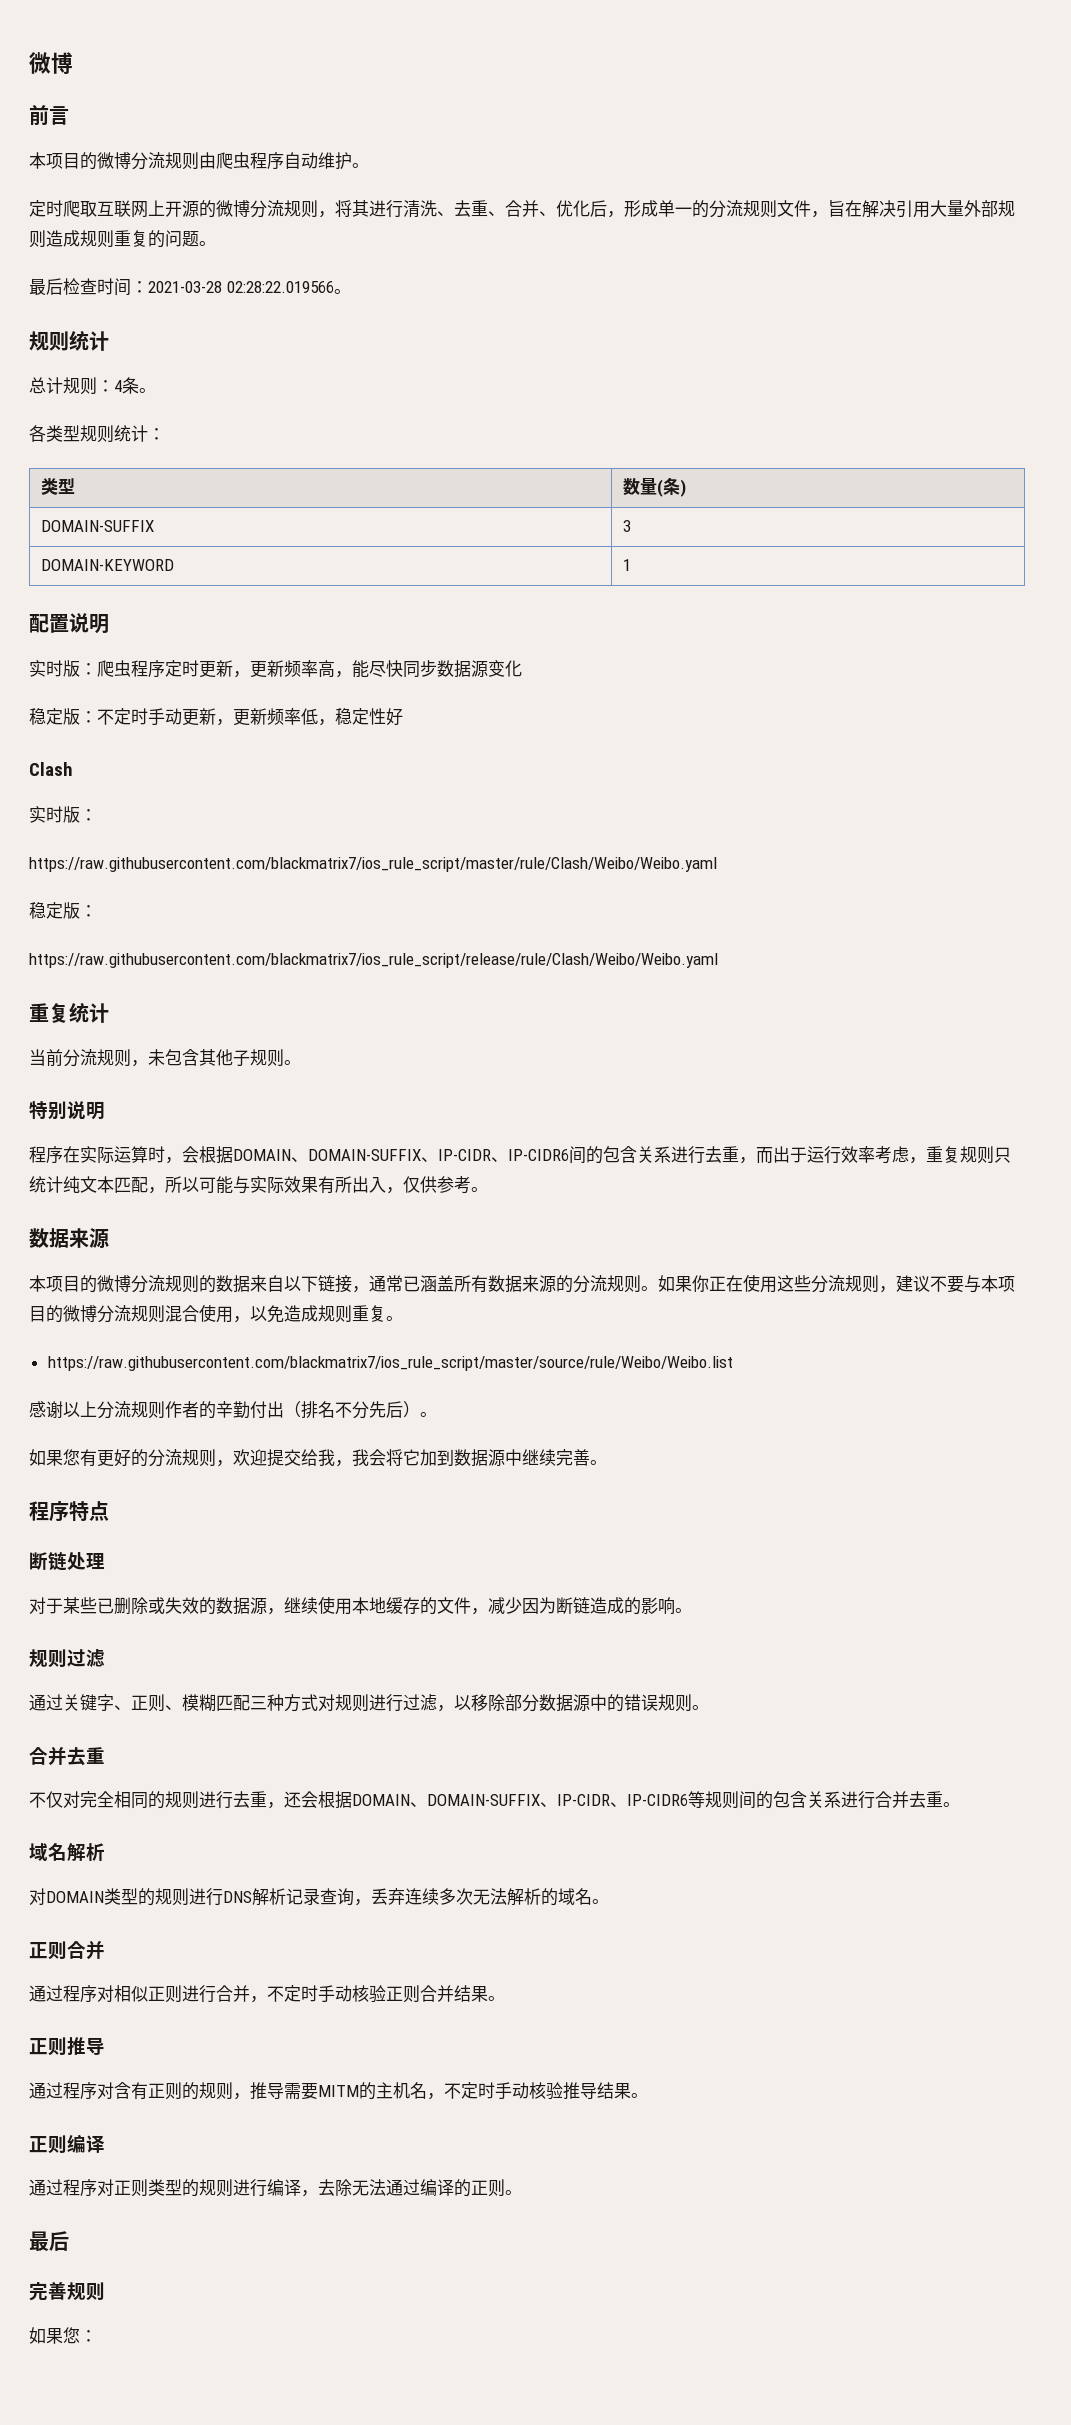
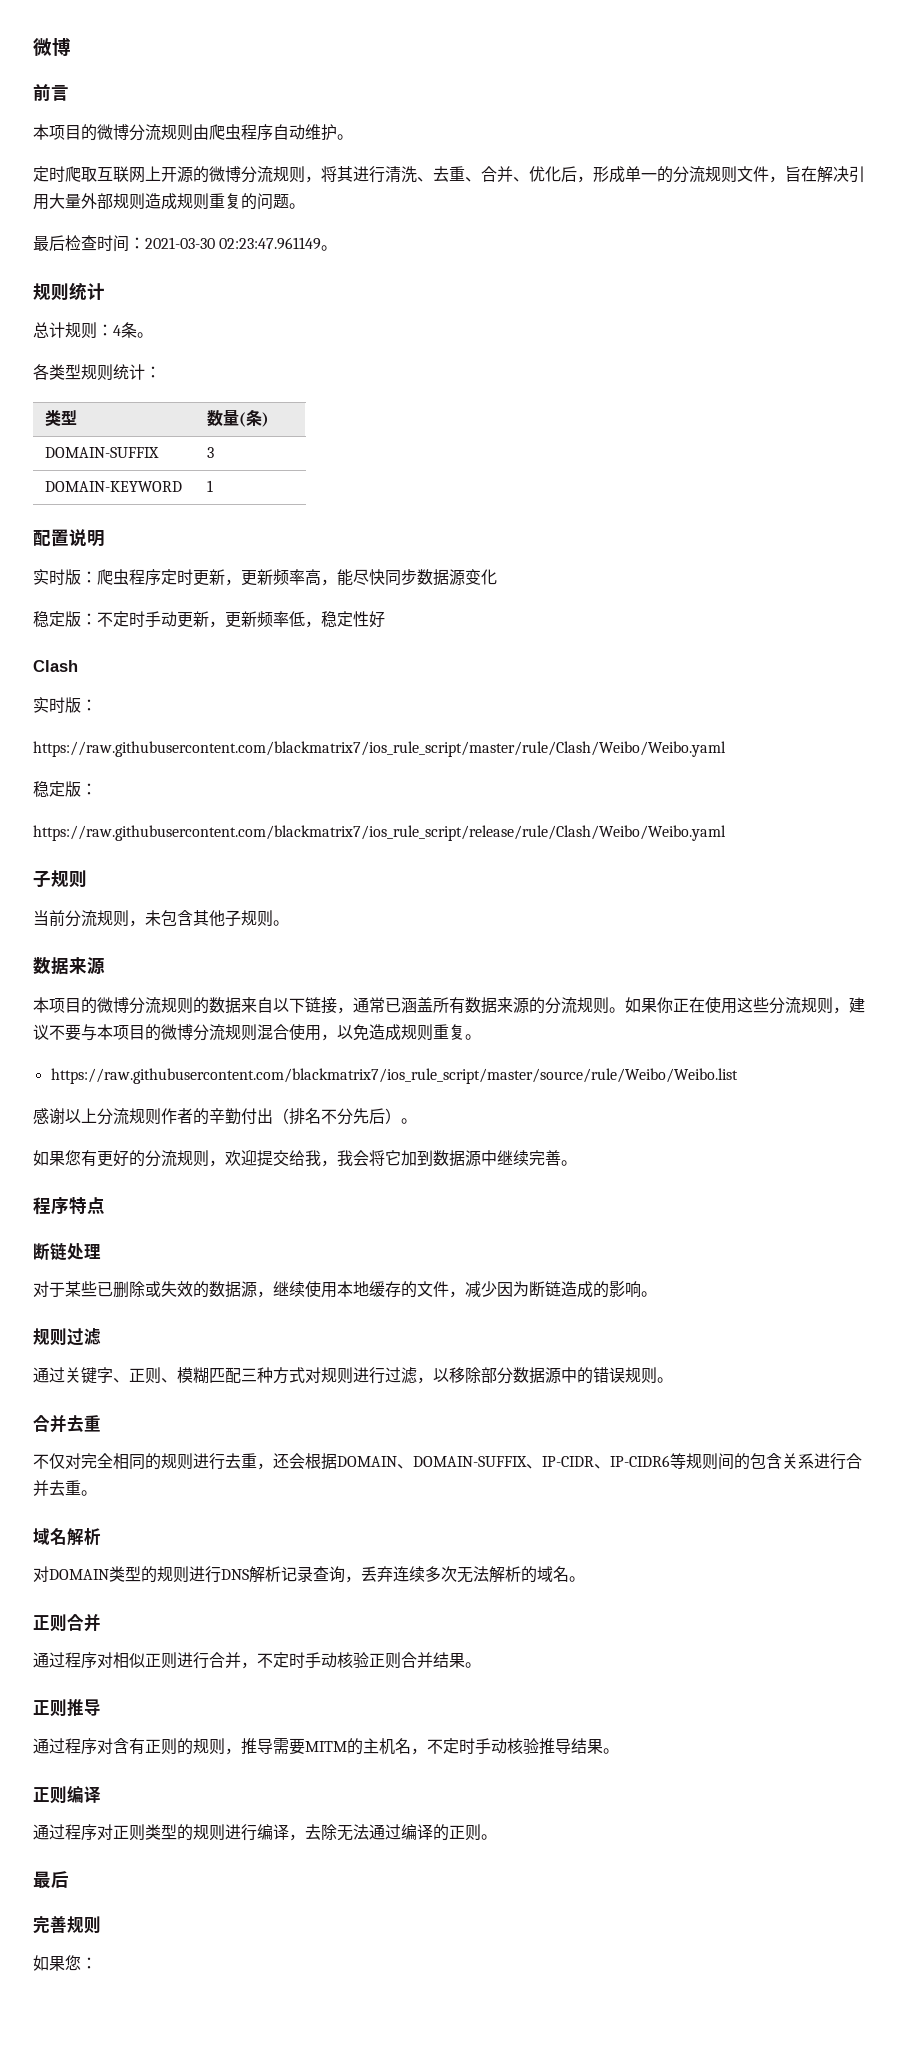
- 最后检查时间：2021-03-28 02:28:22.019566。
+ 最后检查时间：2021-03-30 02:23:47.961149。
  https://raw.githubusercontent.com/blackmatrix7/ios_rule_script/release/rule/Clash/Weibo/Weibo.yaml
- 重复统计
+ 子规则
- 特别说明
- 程序在实际运算时，会根据DOMAIN、DOMAIN-SUFFIX、IP-CIDR、IP-CIDR6间的包含关系进行去重，而出于运行效率考虑，重复规则只统计纯文本匹配，所以可能与实际效果有所出入，仅供参考。

